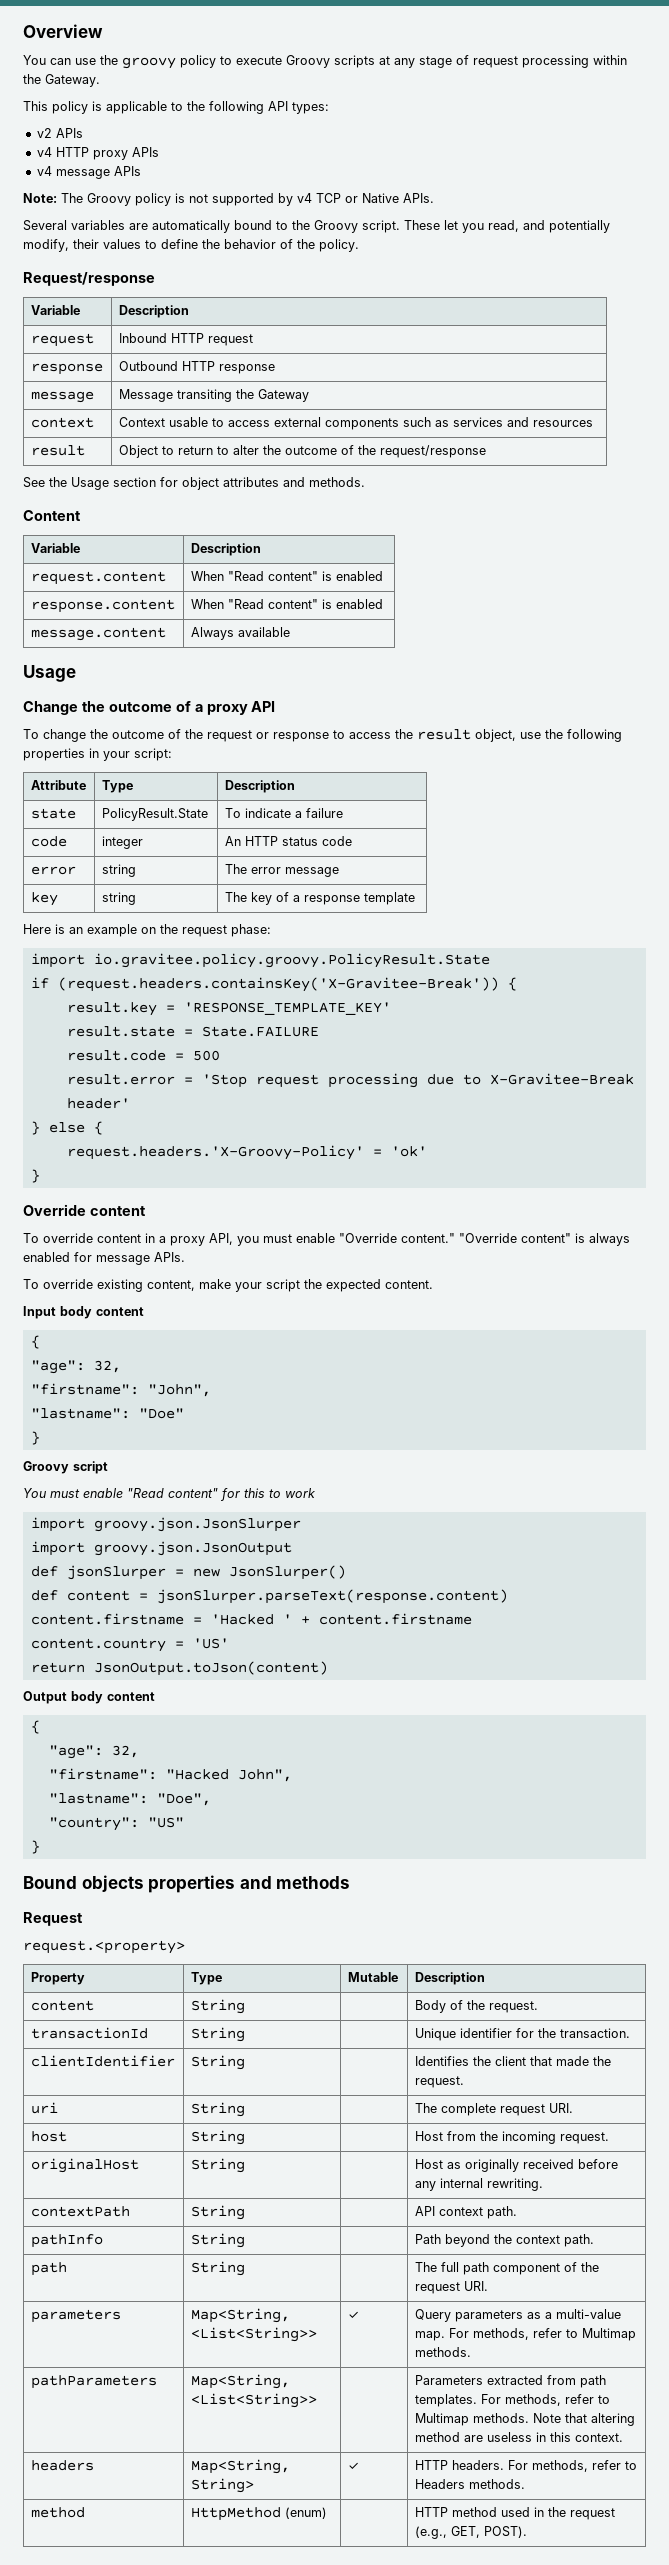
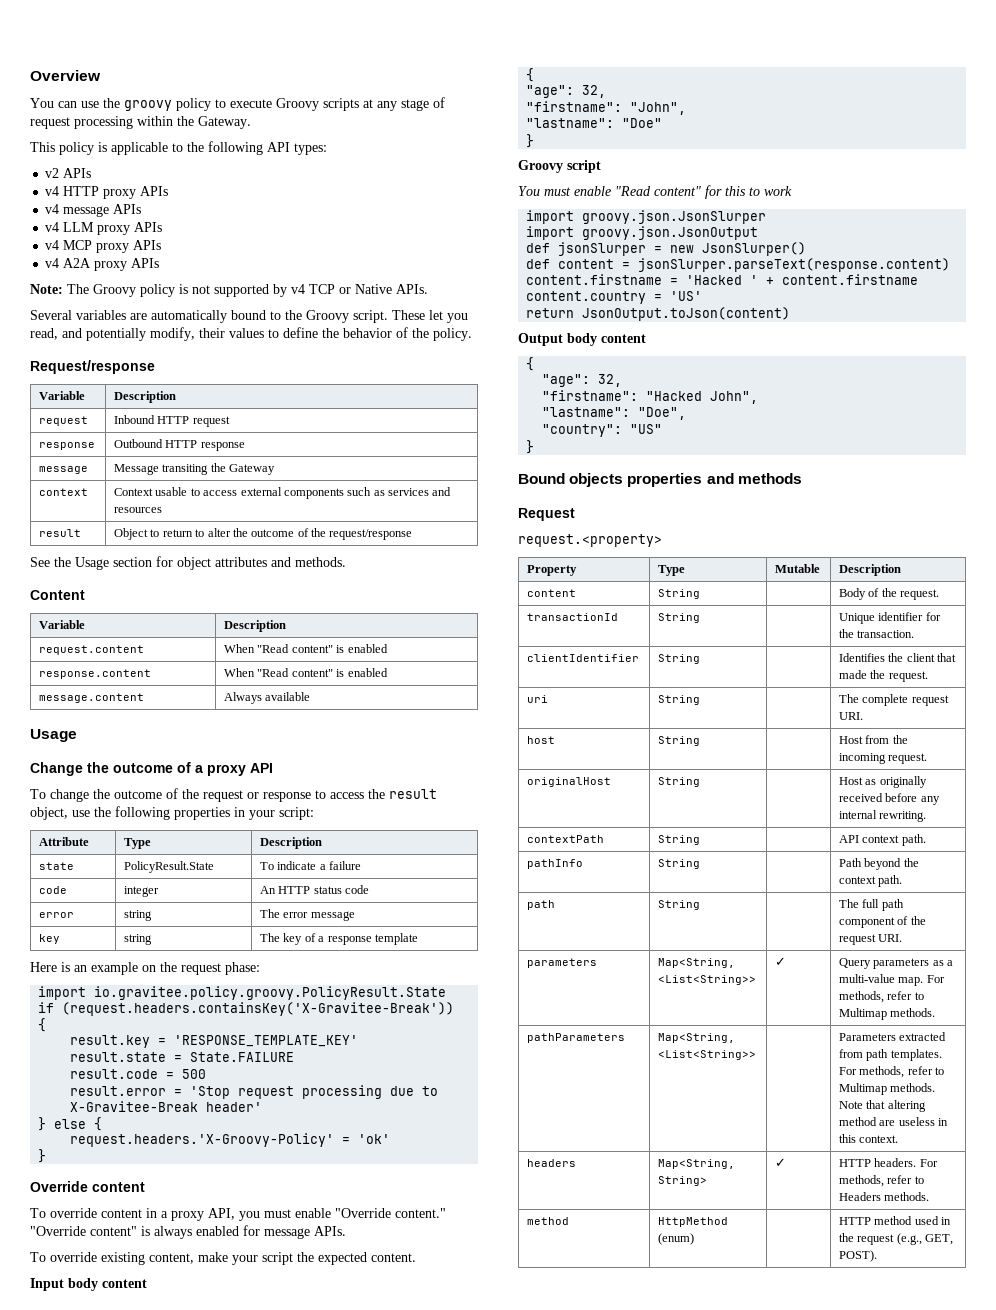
+ v4 LLM proxy APIs
+ v4 MCP proxy APIs
+ v4 A2A proxy APIs

